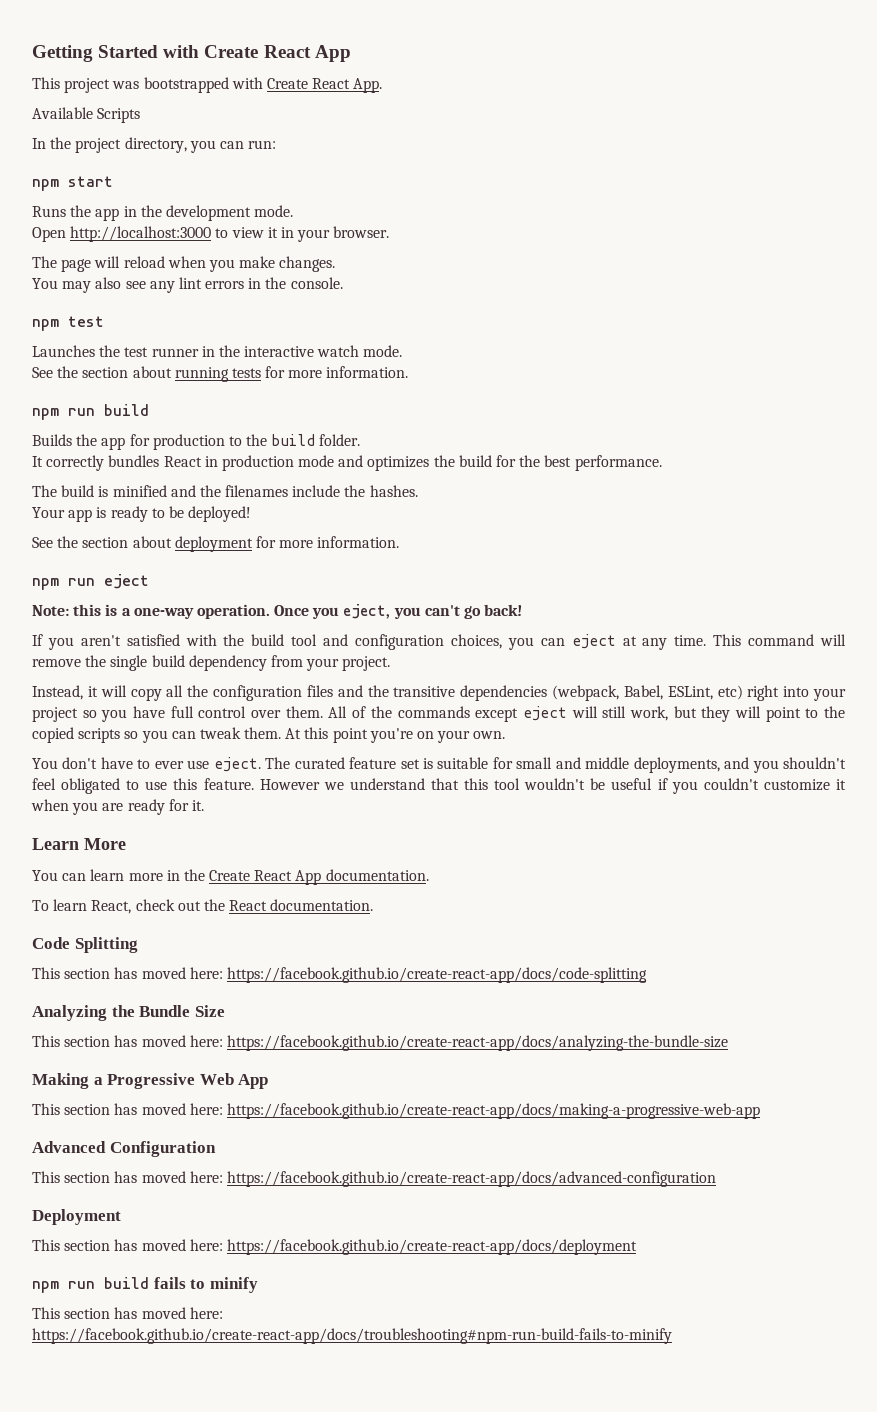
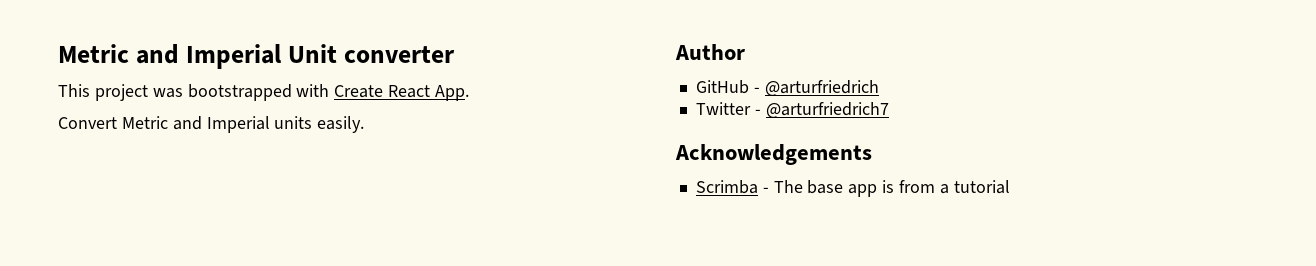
- Getting Started with Create React App
+ Metric and Imperial Unit converter
- Available Scripts
- In the project directory, you can run:
- npm start
- Runs the app in the development mode.
- Open http://localhost:3000 to view it in your browser.
- The page will reload when you make changes.
- You may also see any lint errors in the console.
- npm test
- Launches the test runner in the interactive watch mode.
- See the section about running tests for more information.
- npm run build
- Builds the app for production to the build folder.
- It correctly bundles React in production mode and optimizes the build for the best performance.
- The build is minified and the filenames include the hashes.
- Your app is ready to be deployed!
- See the section about deployment for more information.
- npm run eject
- Note: this is a one-way operation. Once you eject, you can't go back!
- If you aren't satisfied with the build tool and configuration choices, you can eject at any time. This command will remove the single build dependency from your project.
- Instead, it will copy all the configuration files and the transitive dependencies (webpack, Babel, ESLint, etc) right into your project so you have full control over them. All of the commands except eject will still work, but they will point to the copied scripts so you can tweak them. At this point you're on your own.
- You don't have to ever use eject. The curated feature set is suitable for small and middle deployments, and you shouldn't feel obligated to use this feature. However we understand that this tool wouldn't be useful if you couldn't customize it when you are ready for it.
- Learn More
- You can learn more in the Create React App documentation.
- To learn React, check out the React documentation.
- Code Splitting
- This section has moved here: https://facebook.github.io/create-react-app/docs/code-splitting
- Analyzing the Bundle Size
- This section has moved here: https://facebook.github.io/create-react-app/docs/analyzing-the-bundle-size
- Making a Progressive Web App
- This section has moved here: https://facebook.github.io/create-react-app/docs/making-a-progressive-web-app
- Advanced Configuration
- This section has moved here: https://facebook.github.io/create-react-app/docs/advanced-configuration
- Deployment
- This section has moved here: https://facebook.github.io/create-react-app/docs/deployment
- npm run build fails to minify
- This section has moved here: https://facebook.github.io/create-react-app/docs/troubleshooting#npm-run-build-fails-to-minify
+ Convert Metric and Imperial units easily.
+ Author
+ GitHub - @arturfriedrich
+ Twitter - @arturfriedrich7
+ Acknowledgements
+ Scrimba - The base app is from a tutorial

